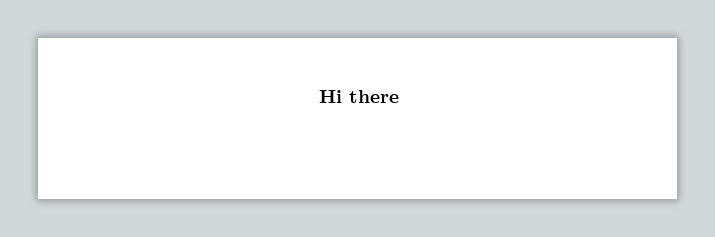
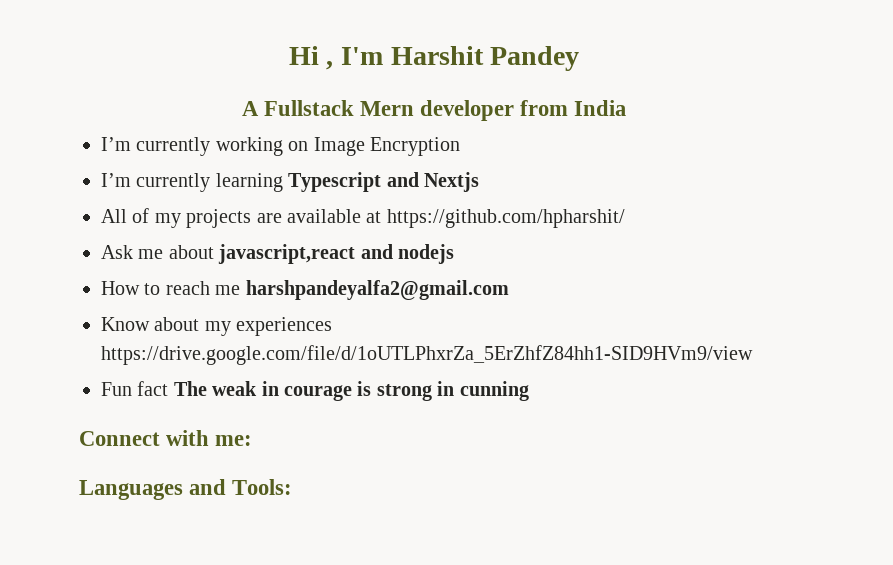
- Hi there
+ Hi , I'm Harshit Pandey
+ A Fullstack Mern developer from India
+ I’m currently working on Image Encryption
+ I’m currently learning Typescript and Nextjs
+ All of my projects are available at https://github.com/hpharshit/
+ Ask me about javascript,react and nodejs
+ How to reach me harshpandeyalfa2@gmail.com
+ Know about my experiences https://drive.google.com/file/d/1oUTLPhxrZa_5ErZhfZ84hh1-SID9HVm9/view
+ Fun fact The weak in courage is strong in cunning
+ Connect with me:
+ Languages and Tools:

